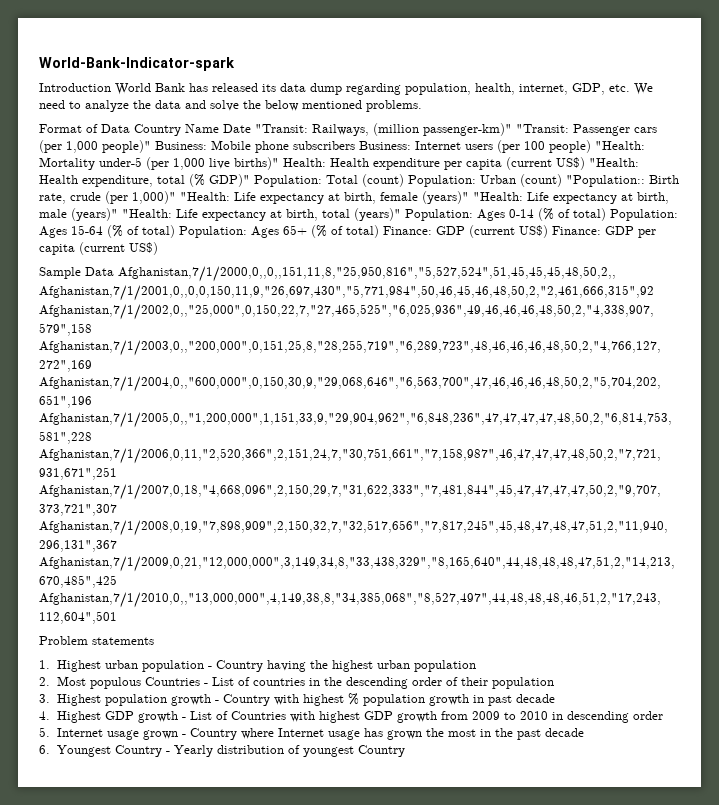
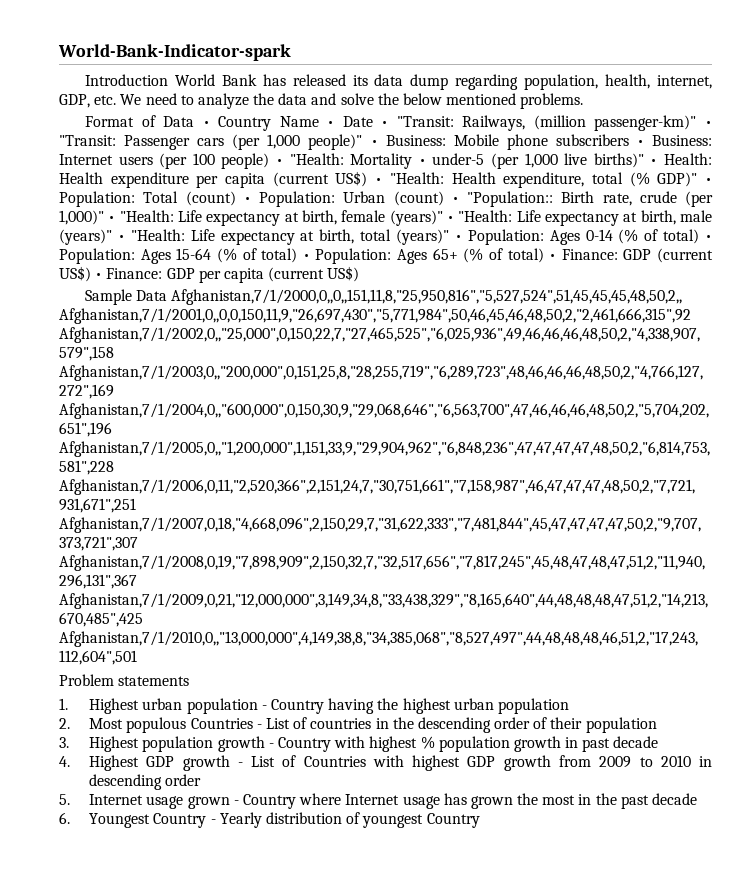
- Format of Data Country Name Date "Transit:
+ Format of Data • Country Name • Date • "Transit:
- Railways, (million passenger-km)" "Transit:
+ Railways, (million passenger-km)" • "Transit:
- Passenger cars (per 1,000 people)" Business:
+ Passenger cars (per 1,000 people)" • Business:
- Mobile phone subscribers Business:
+ Mobile phone subscribers • Business:
- Internet users (per 100 people) "Health:
+ Internet users (per 100 people) • "Health:
- Mortality under-5 (per 1,000 live births)" Health:
+ Mortality • under-5 (per 1,000 live births)" • Health:
- Health expenditure per capita (current US$) "Health:
+ Health expenditure per capita (current US$) • "Health:
- Health expenditure, total (% GDP)" Population:
+ Health expenditure, total (% GDP)" • Population:
- Total (count) Population:
+ Total (count) • Population:
- Urban (count) "Population::
+ Urban (count) • "Population::
- Birth rate, crude (per 1,000)" "Health:
+ Birth rate, crude (per 1,000)" • "Health:
- Life expectancy at birth, female (years)" "Health:
+ Life expectancy at birth, female (years)" • "Health:
- Life expectancy at birth, male (years)" "Health:
+ Life expectancy at birth, male (years)" • "Health:
- Life expectancy at birth, total (years)" Population:
+ Life expectancy at birth, total (years)" • Population:
- Ages 0-14 (% of total) Population:
+ Ages 0-14 (% of total) • Population:
- Ages 15-64 (% of total) Population:
+ Ages 15-64 (% of total) • Population:
- Ages 65+ (% of total) Finance:
+ Ages 65+ (% of total) • Finance:
- GDP (current US$) Finance:
+ GDP (current US$) • Finance:

